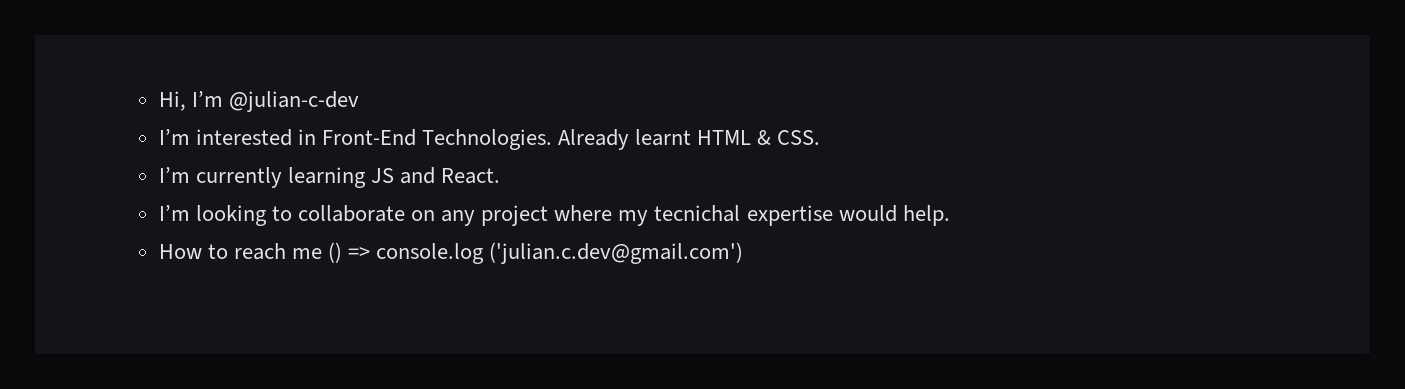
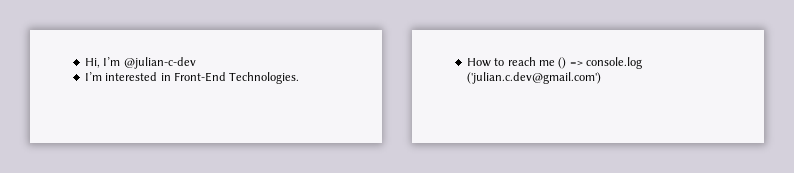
- Already learnt HTML & CSS.
- I’m currently learning JS and React.
- I’m looking to collaborate on any project where my tecnichal expertise would help.

